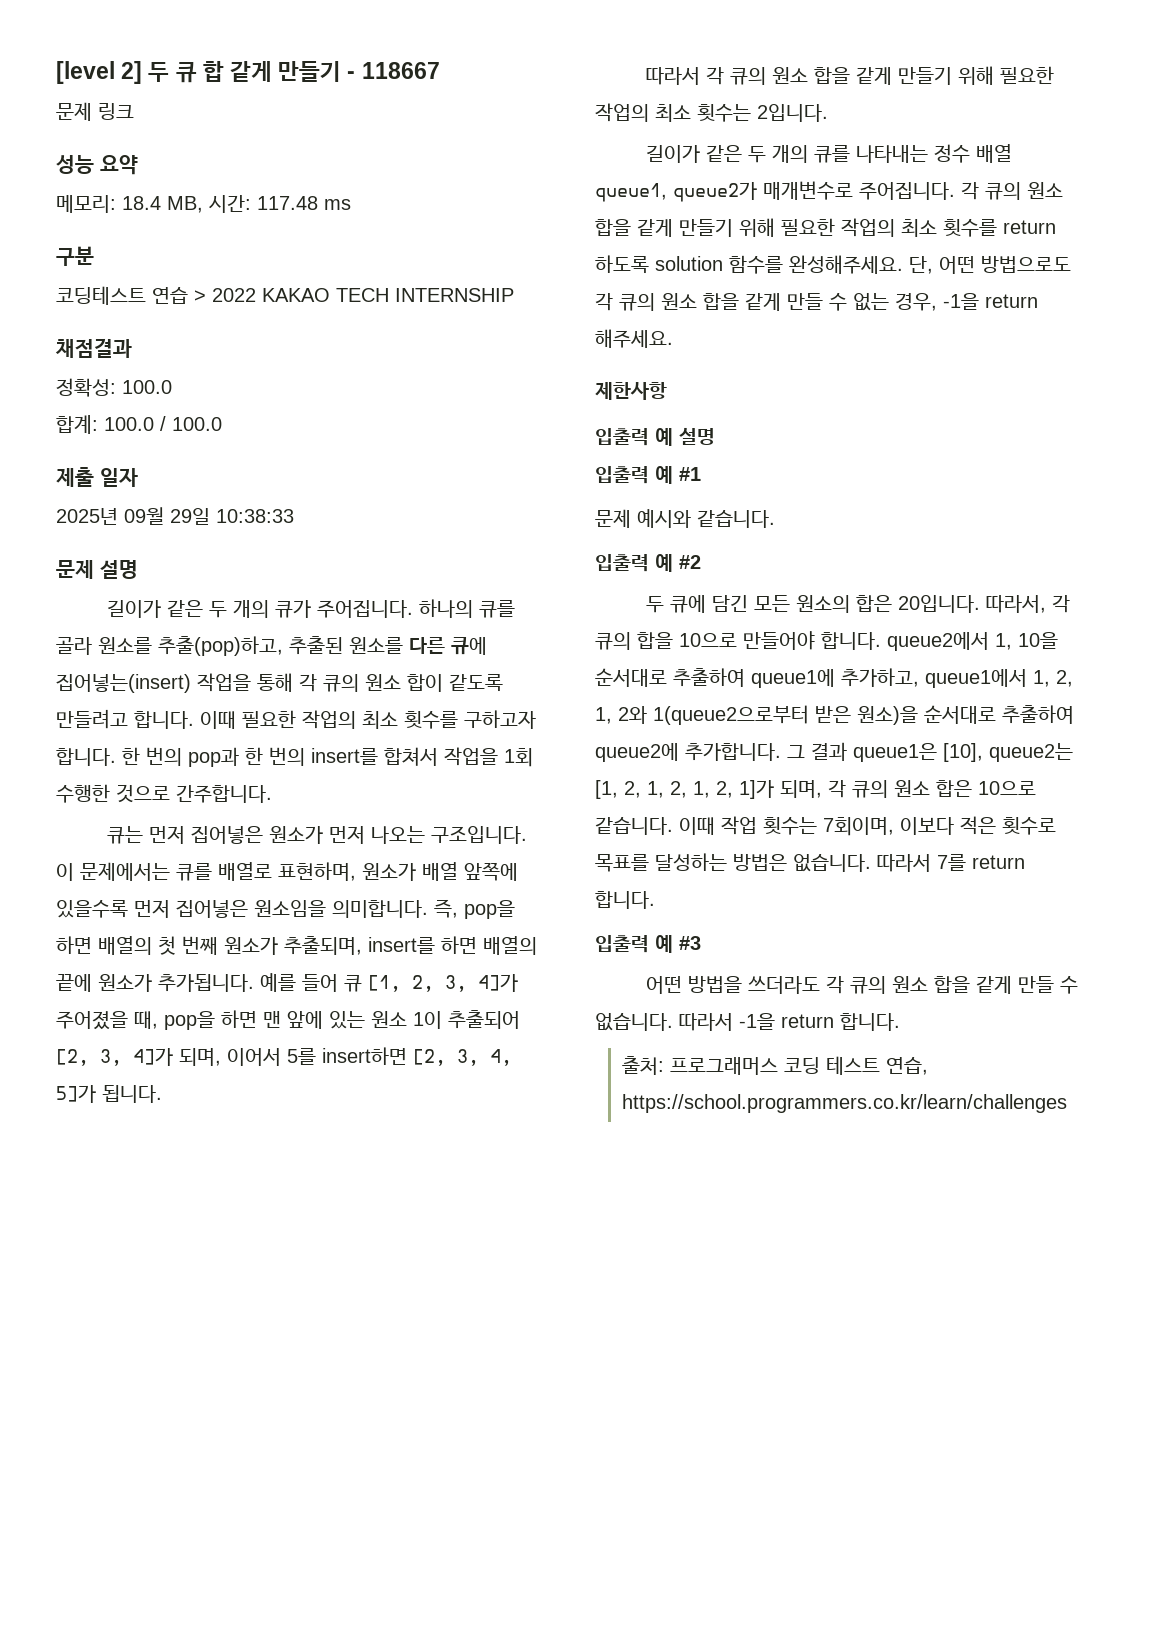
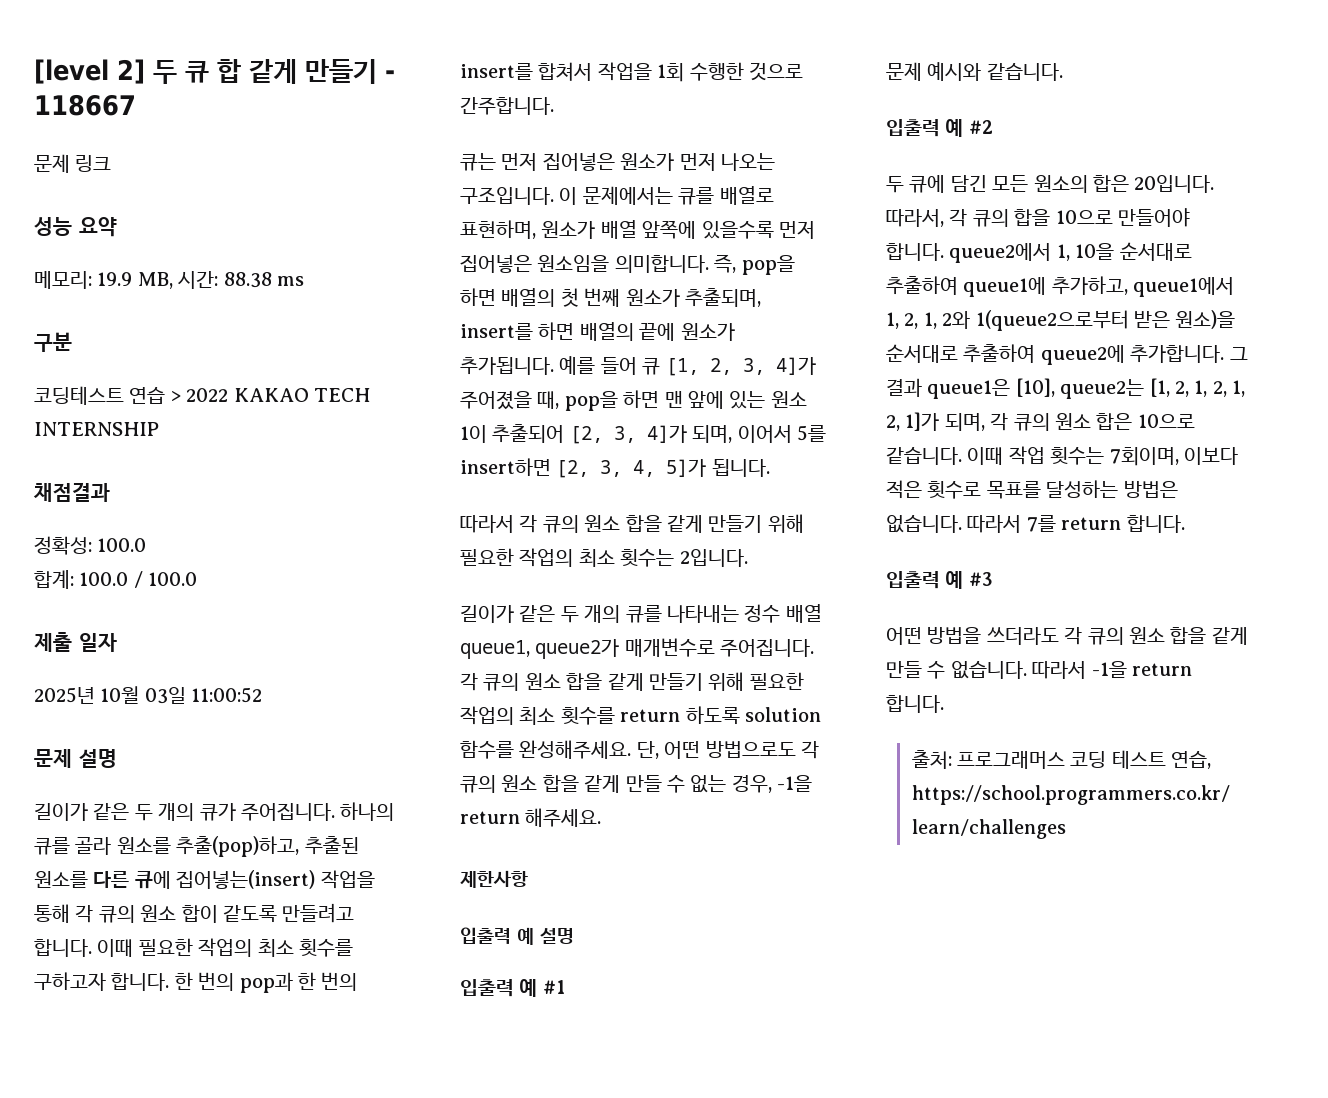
- 메모리: 18.4 MB, 시간: 117.48 ms
+ 메모리: 19.9 MB, 시간: 88.38 ms
- 2025년 09월 29일 10:38:33
+ 2025년 10월 03일 11:00:52

